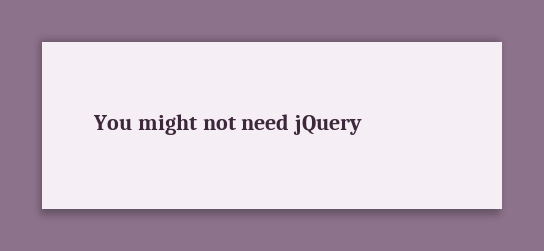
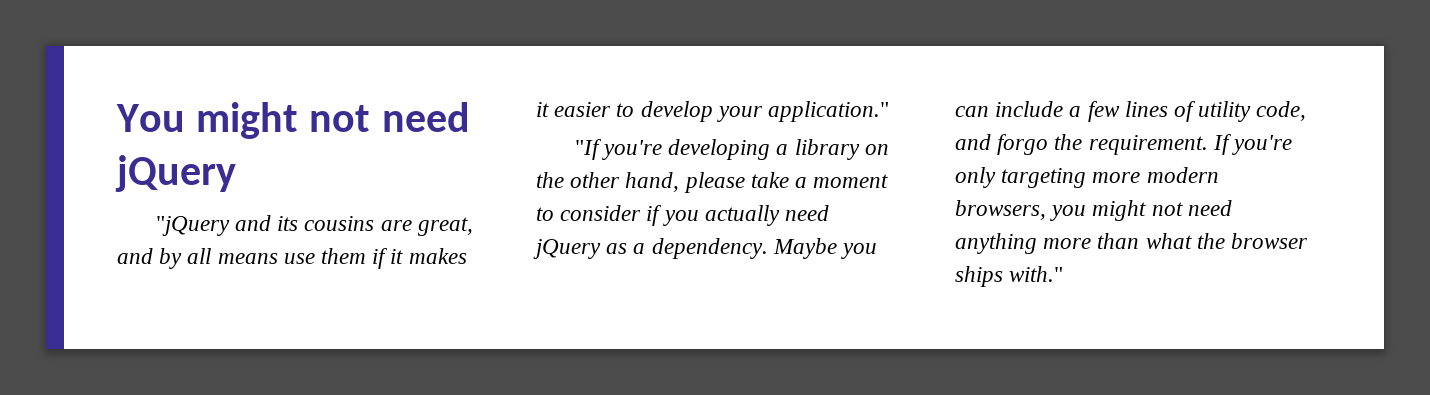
+ "jQuery and its cousins are great, and by all means use them if it makes it easier to develop your application."
+ "If you're developing a library on the other hand, please take a moment to consider if you actually need jQuery as a dependency. Maybe you can include a few lines of utility code, and forgo the requirement. If you're only targeting more modern browsers, you might not need anything more than what the browser ships with."

